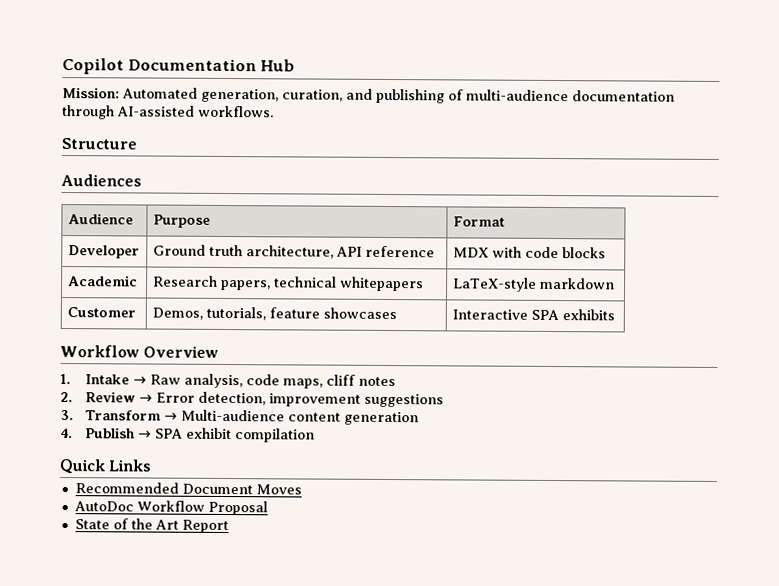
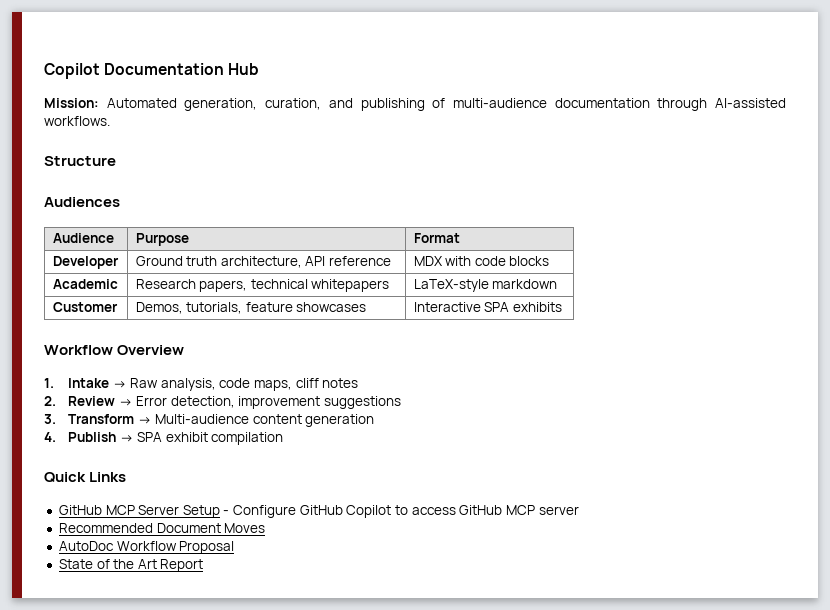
+ GitHub MCP Server Setup - Configure GitHub Copilot to access GitHub MCP server

